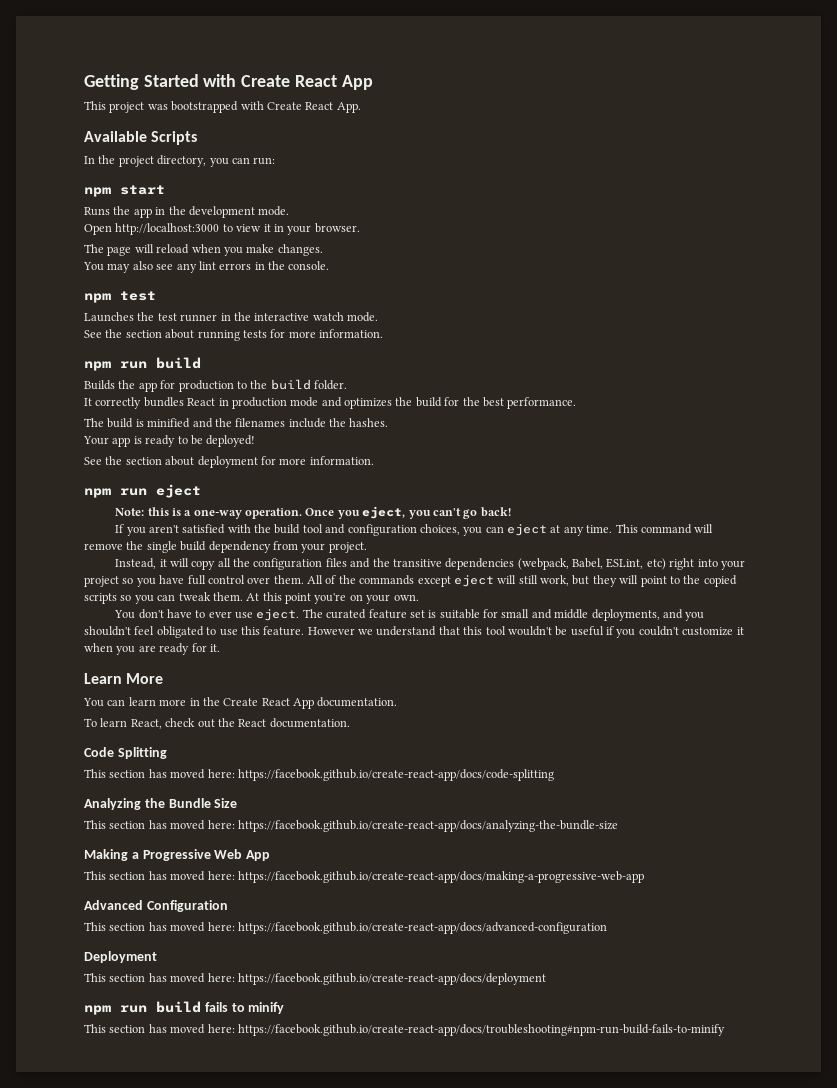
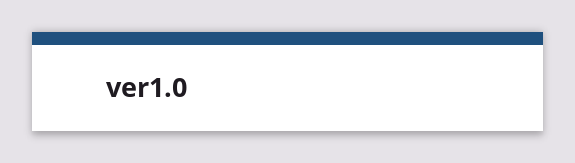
- Getting Started with Create React App
- This project was bootstrapped with Create React App.
- Available Scripts
- In the project directory, you can run:
- npm start
- Runs the app in the development mode.
- Open http://localhost:3000 to view it in your browser.
- The page will reload when you make changes.
- You may also see any lint errors in the console.
- npm test
- Launches the test runner in the interactive watch mode.
- See the section about running tests for more information.
- npm run build
- Builds the app for production to the build folder.
- It correctly bundles React in production mode and optimizes the build for the best performance.
- The build is minified and the filenames include the hashes.
- Your app is ready to be deployed!
- See the section about deployment for more information.
- npm run eject
- Note: this is a one-way operation. Once you eject, you can't go back!
- If you aren't satisfied with the build tool and configuration choices, you can eject at any time. This command will remove the single build dependency from your project.
- Instead, it will copy all the configuration files and the transitive dependencies (webpack, Babel, ESLint, etc) right into your project so you have full control over them. All of the commands except eject will still work, but they will point to the copied scripts so you can tweak them. At this point you're on your own.
- You don't have to ever use eject. The curated feature set is suitable for small and middle deployments, and you shouldn't feel obligated to use this feature. However we understand that this tool wouldn't be useful if you couldn't customize it when you are ready for it.
- Learn More
- You can learn more in the Create React App documentation.
- To learn React, check out the React documentation.
- Code Splitting
- This section has moved here: https://facebook.github.io/create-react-app/docs/code-splitting
- Analyzing the Bundle Size
- This section has moved here: https://facebook.github.io/create-react-app/docs/analyzing-the-bundle-size
- Making a Progressive Web App
- This section has moved here: https://facebook.github.io/create-react-app/docs/making-a-progressive-web-app
- Advanced Configuration
- This section has moved here: https://facebook.github.io/create-react-app/docs/advanced-configuration
- Deployment
- This section has moved here: https://facebook.github.io/create-react-app/docs/deployment
- npm run build fails to minify
- This section has moved here: https://facebook.github.io/create-react-app/docs/troubleshooting#npm-run-build-fails-to-minify
+ ver1.0

